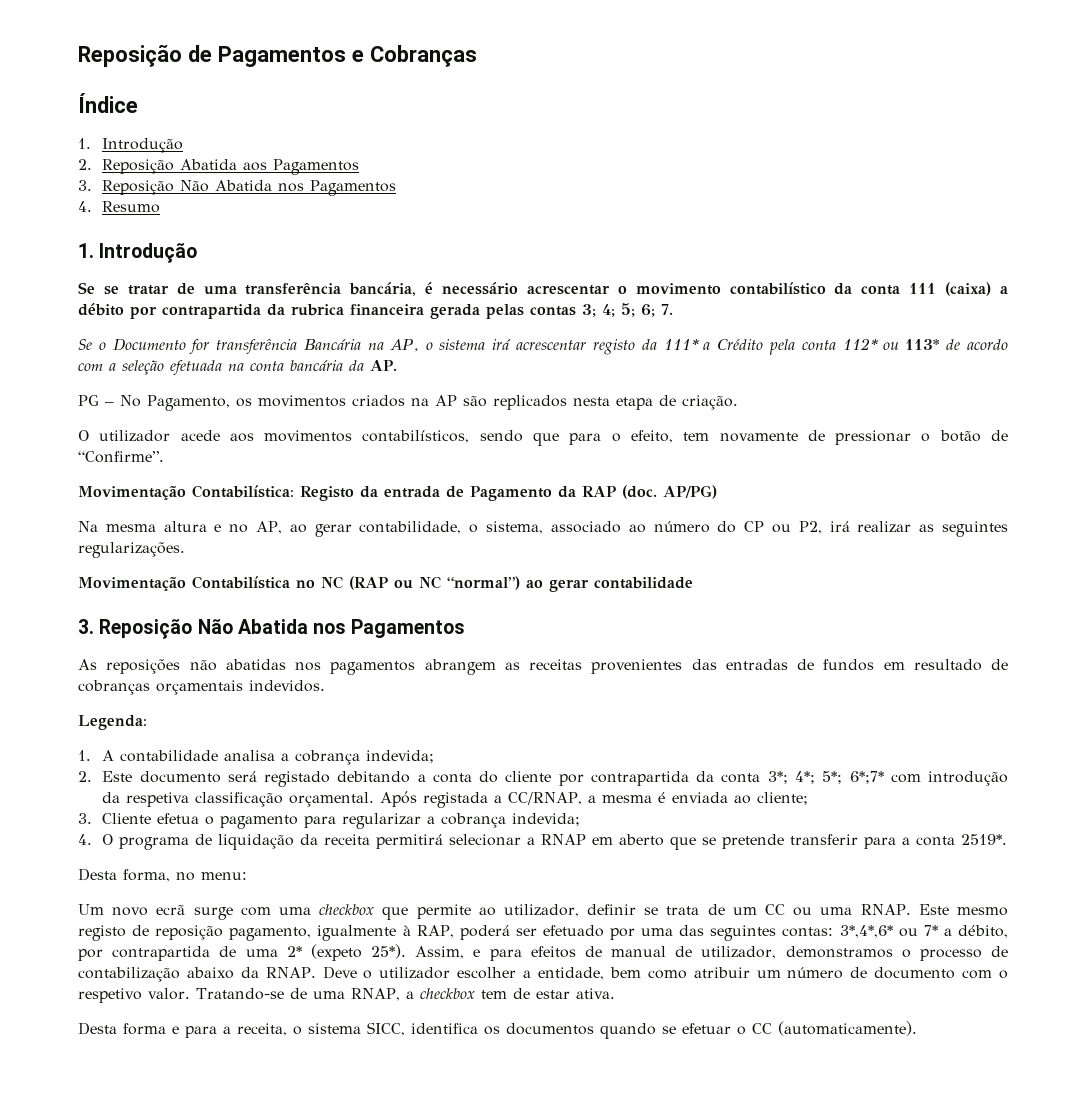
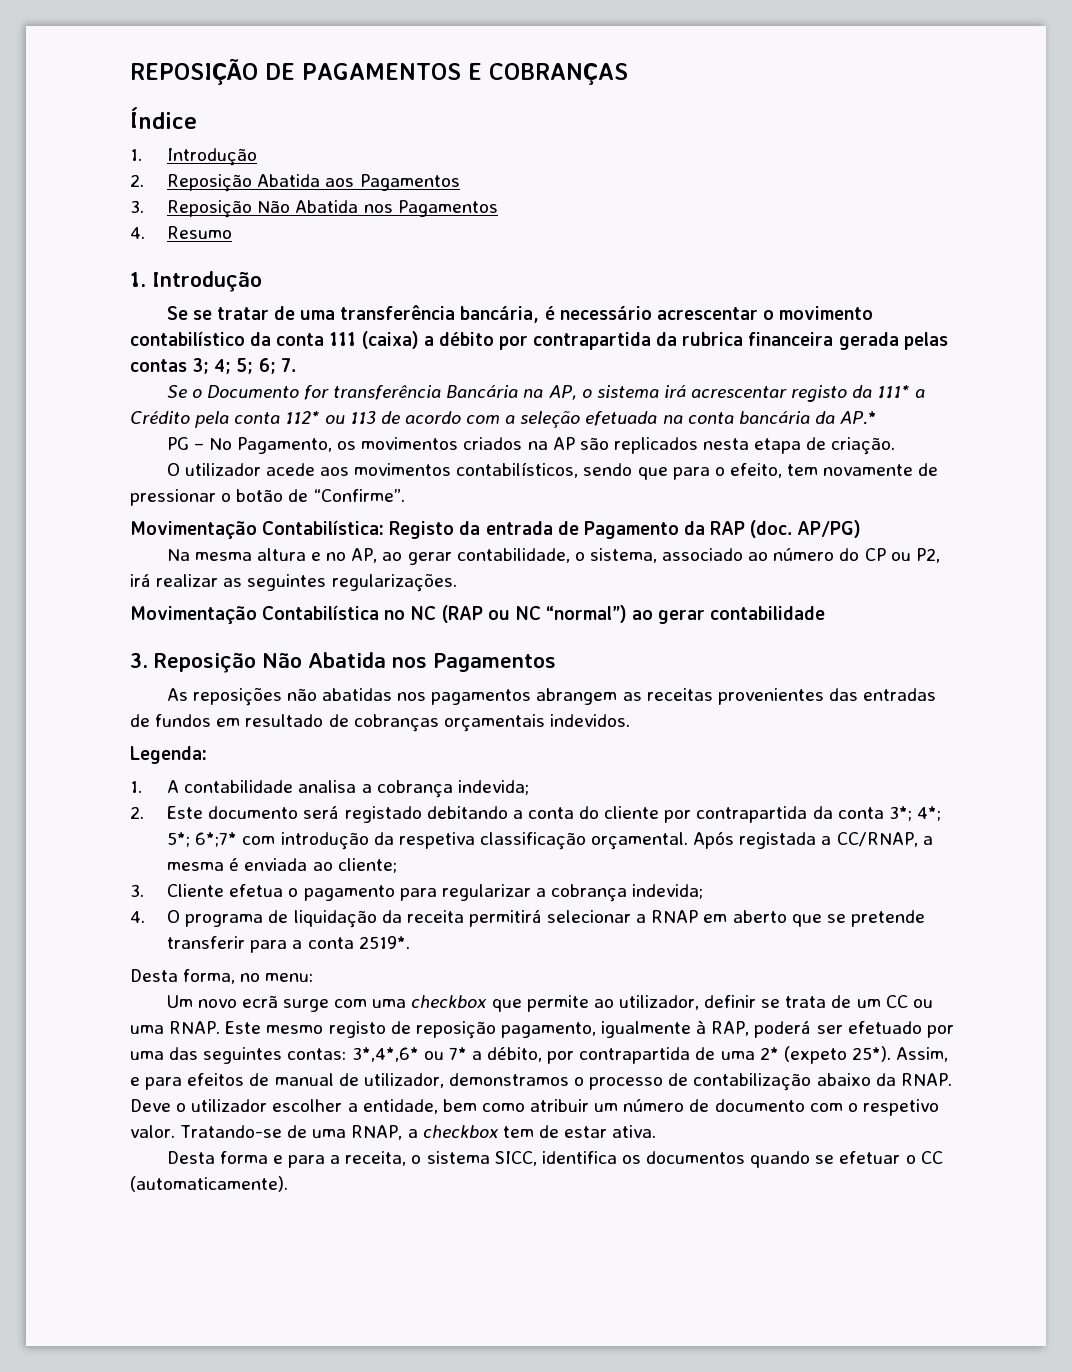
- Reposição de Pagamentos e Cobranças
+ REPOSIÇÃO DE PAGAMENTOS E COBRANÇAS
- Se o Documento for transferência Bancária na AP, o sistema irá acrescentar registo da 111* a Crédito pela conta 112* ou 113* de acordo com a seleção efetuada na conta bancária da AP.
+ Se o Documento for transferência Bancária na AP, o sistema irá acrescentar registo da 111* a Crédito pela conta 112* ou 113 de acordo com a seleção efetuada na conta bancária da AP.*

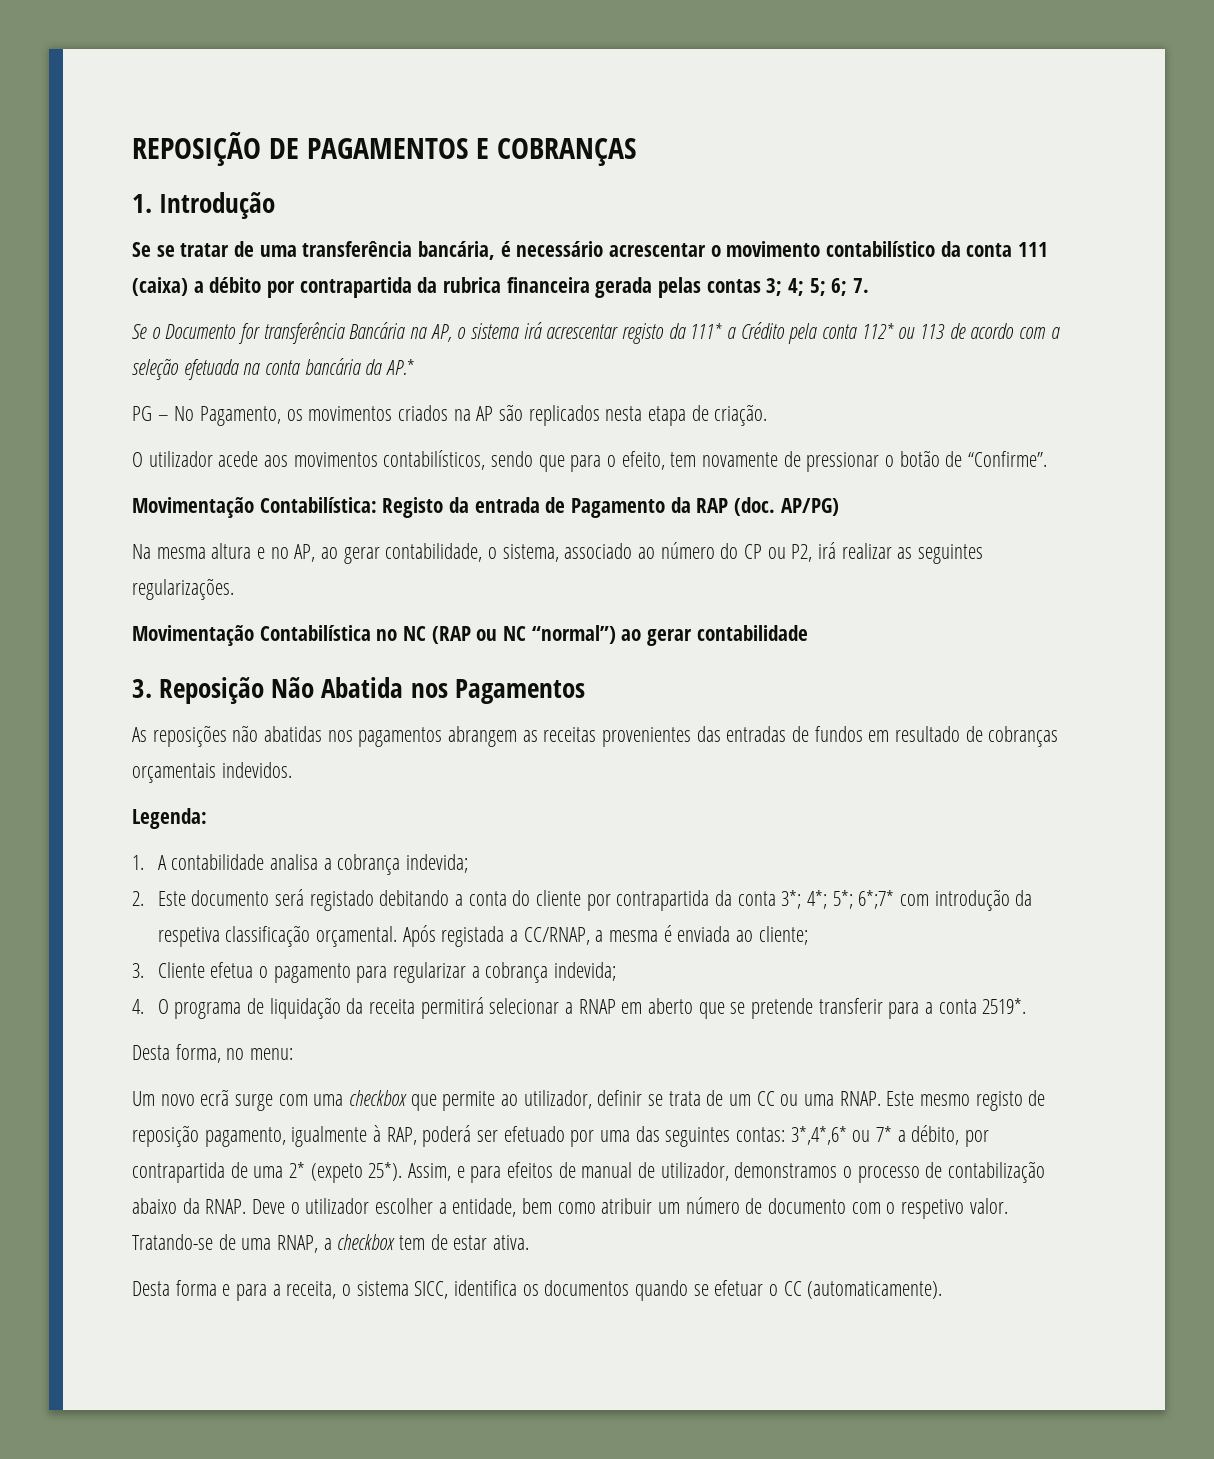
- Índice
- 1. Introdução
- 2. Reposição Abatida aos Pagamentos
- 3. Reposição Não Abatida nos Pagamentos
- 4. Resumo

